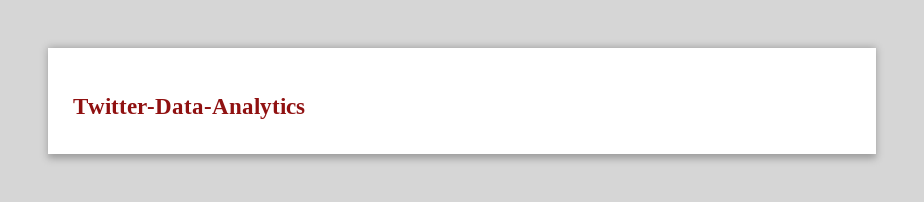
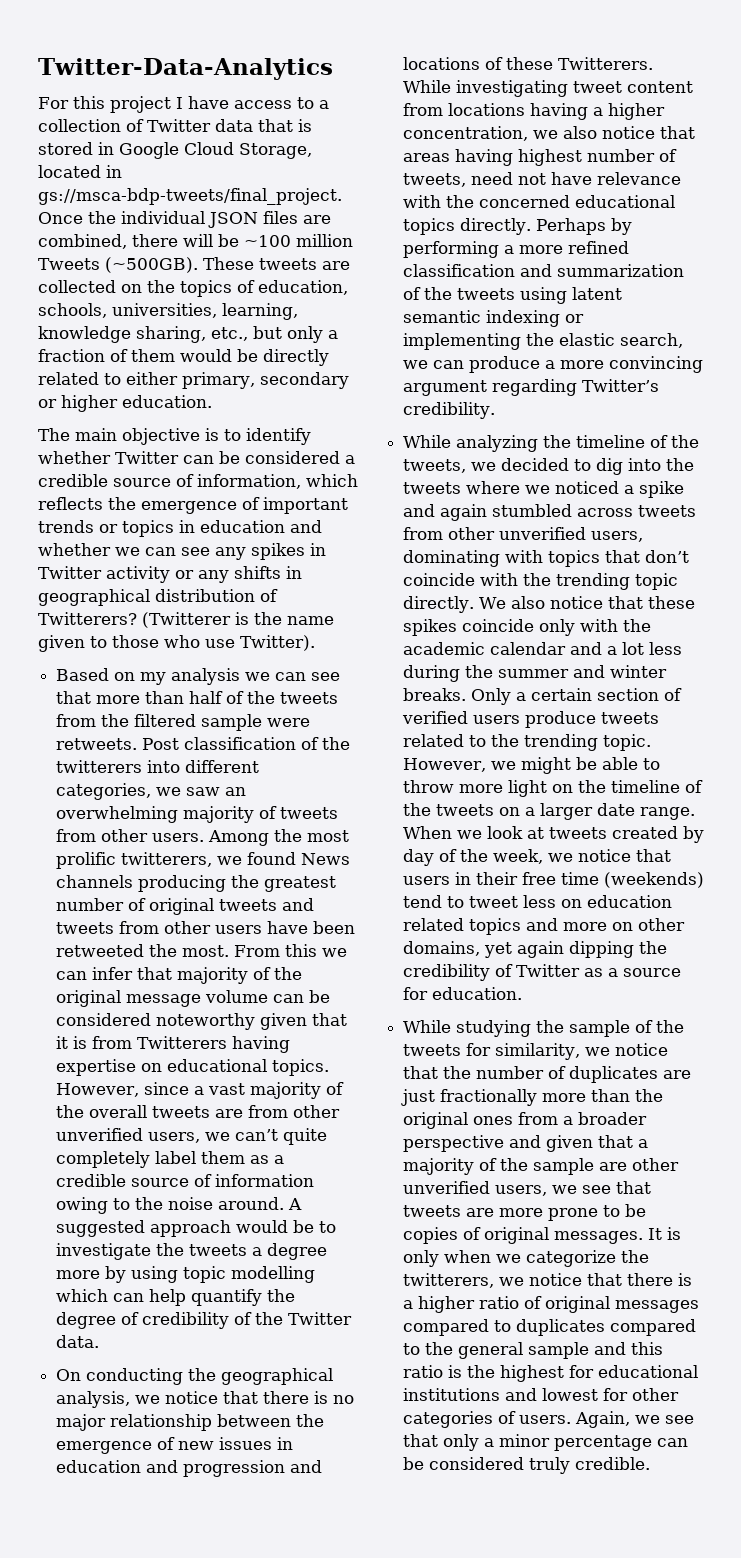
+ For this project I have access to a collection of Twitter data that is stored in Google Cloud Storage, located in gs://msca-bdp-tweets/final_project. Once the individual JSON files are combined, there will be ~100 million Tweets (~500GB). These tweets are collected on the topics of education, schools, universities, learning, knowledge sharing, etc., but only a fraction of them would be directly related to either primary, secondary or higher education.
+ The main objective is to identify whether Twitter can be considered a credible source of information, which reflects the emergence of important trends or topics in education and whether we can see any spikes in Twitter activity or any shifts in geographical distribution of Twitterers? (Twitterer is the name given to those who use Twitter).
+ Based on my analysis we can see that more than half of the tweets from the filtered sample were retweets. Post classification of the twitterers into different categories, we saw an overwhelming majority of tweets from other users. Among the most prolific twitterers, we found News channels producing the greatest number of original tweets and tweets from other users have been retweeted the most. From this we can infer that majority of the original message volume can be considered noteworthy given that it is from Twitterers having expertise on educational topics. However, since a vast majority of the overall tweets are from other unverified users, we can’t quite completely label them as a credible source of information owing to the noise around. A suggested approach would be to investigate the tweets a degree more by using topic modelling which can help quantify the degree of credibility of the Twitter data.
+ On conducting the geographical analysis, we notice that there is no major relationship between the emergence of new issues in education and progression and locations of these Twitterers. While investigating tweet content from locations having a higher concentration, we also notice that areas having highest number of tweets, need not have relevance with the concerned educational topics directly. Perhaps by performing a more refined classification and summarization of the tweets using latent semantic indexing or implementing the elastic search, we can produce a more convincing argument regarding Twitter’s credibility.
+ While analyzing the timeline of the tweets, we decided to dig into the tweets where we noticed a spike and again stumbled across tweets from other unverified users, dominating with topics that don’t coincide with the trending topic directly. We also notice that these spikes coincide only with the academic calendar and a lot less during the summer and winter breaks. Only a certain section of verified users produce tweets related to the trending topic. However, we might be able to throw more light on the timeline of the tweets on a larger date range. When we look at tweets created by day of the week, we notice that users in their free time (weekends) tend to tweet less on education related topics and more on other domains, yet again dipping the credibility of Twitter as a source for education.
+ While studying the sample of the tweets for similarity, we notice that the number of duplicates are just fractionally more than the original ones from a broader perspective and given that a majority of the sample are other unverified users, we see that tweets are more prone to be copies of original messages. It is only when we categorize the twitterers, we notice that there is a higher ratio of original messages compared to duplicates compared to the general sample and this ratio is the highest for educational institutions and lowest for other categories of users. Again, we see that only a minor percentage can be considered truly credible.

